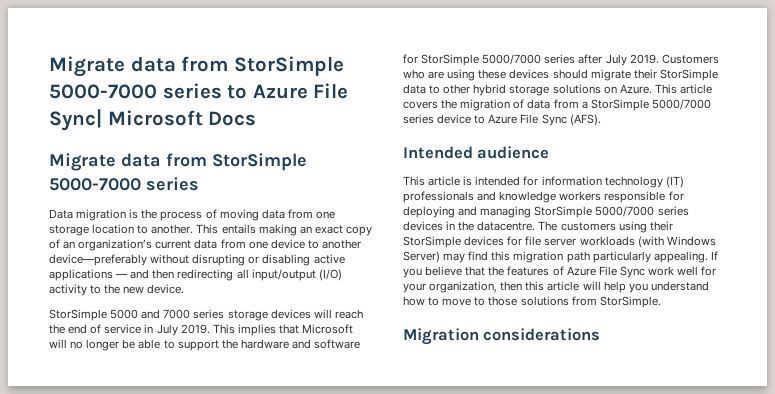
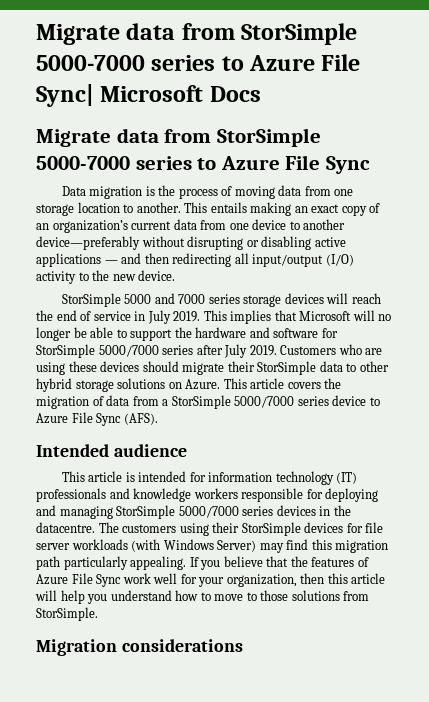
  Migrate data from StorSimple 5000-7000 series to Azure File Sync| Microsoft Docs
- Migrate data from StorSimple 5000-7000 series
+ Migrate data from StorSimple 5000-7000 series to Azure File Sync

